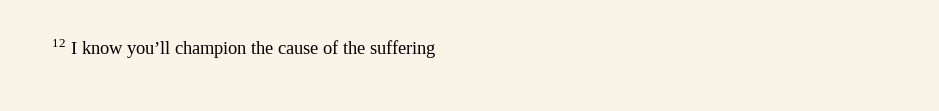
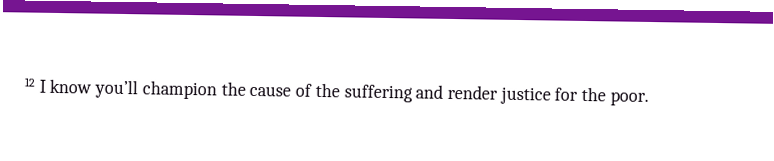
- 12 I know you’ll champion the cause of the suffering
+ 12 I know you’ll champion the cause of the suffering and render justice for the poor.

